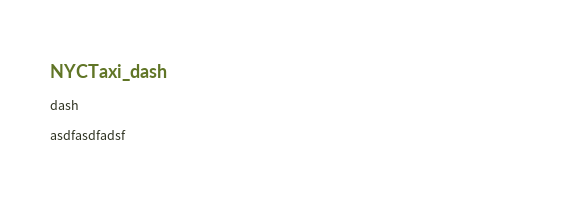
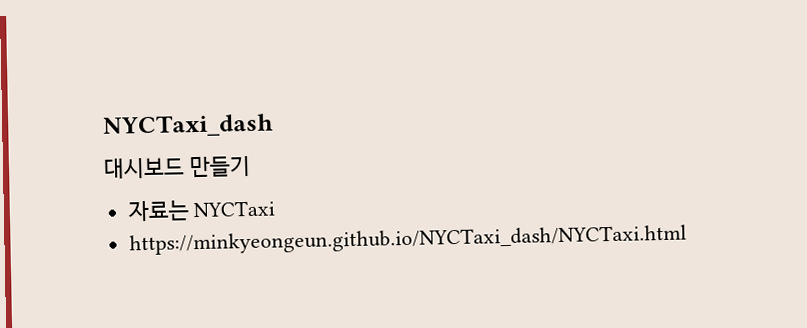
- dash
- asdfasdfadsf
+ 대시보드 만들기
+ 자료는 NYCTaxi
+ https://minkyeongeun.github.io/NYCTaxi_dash/NYCTaxi.html

